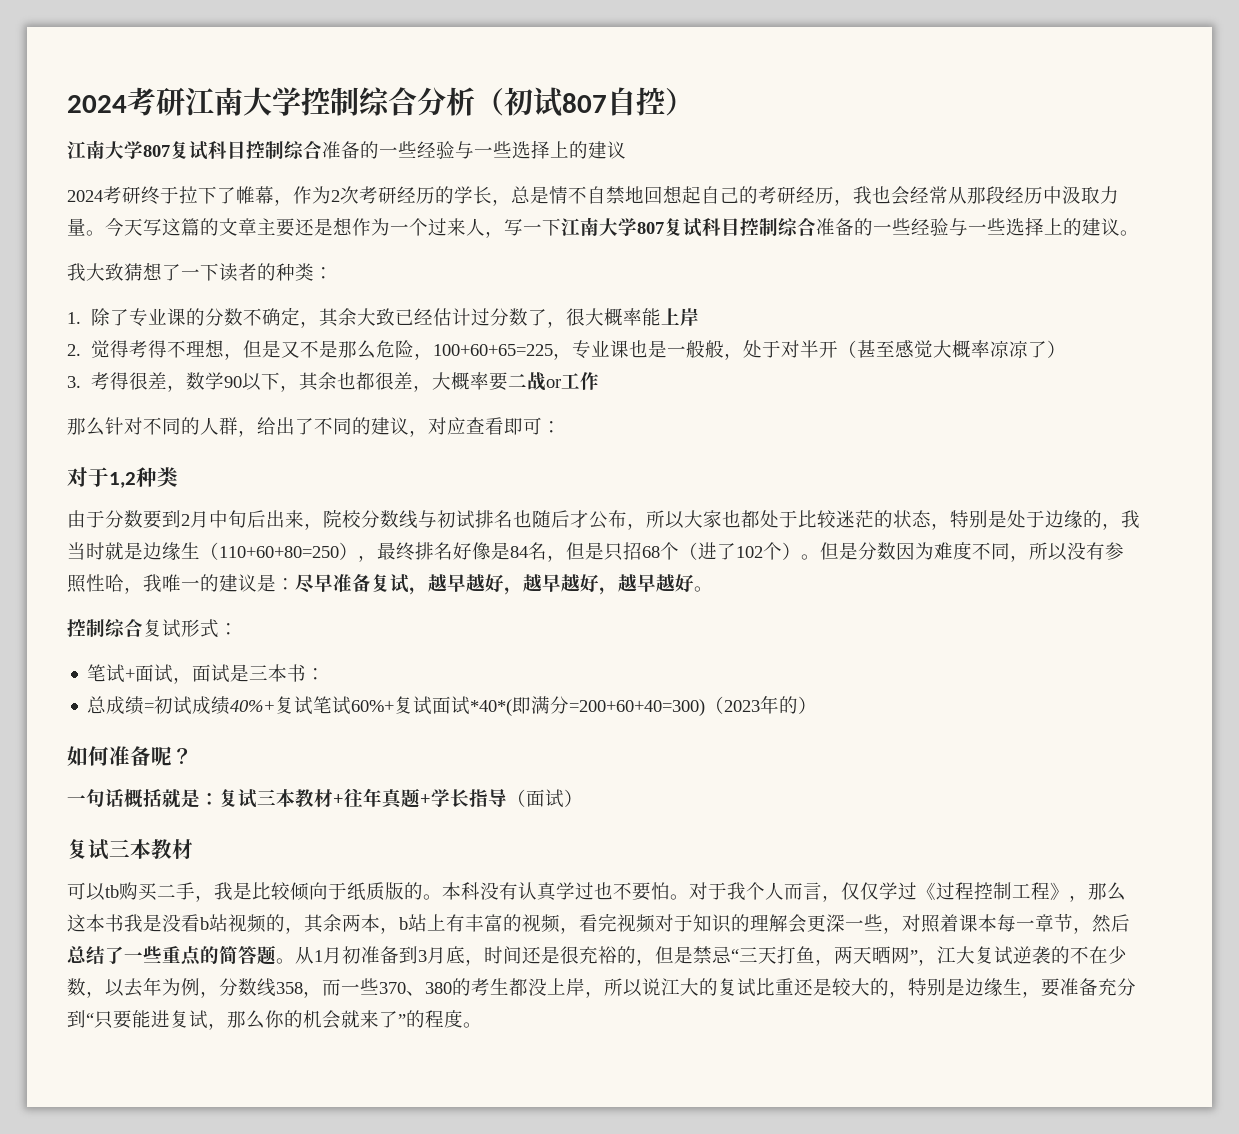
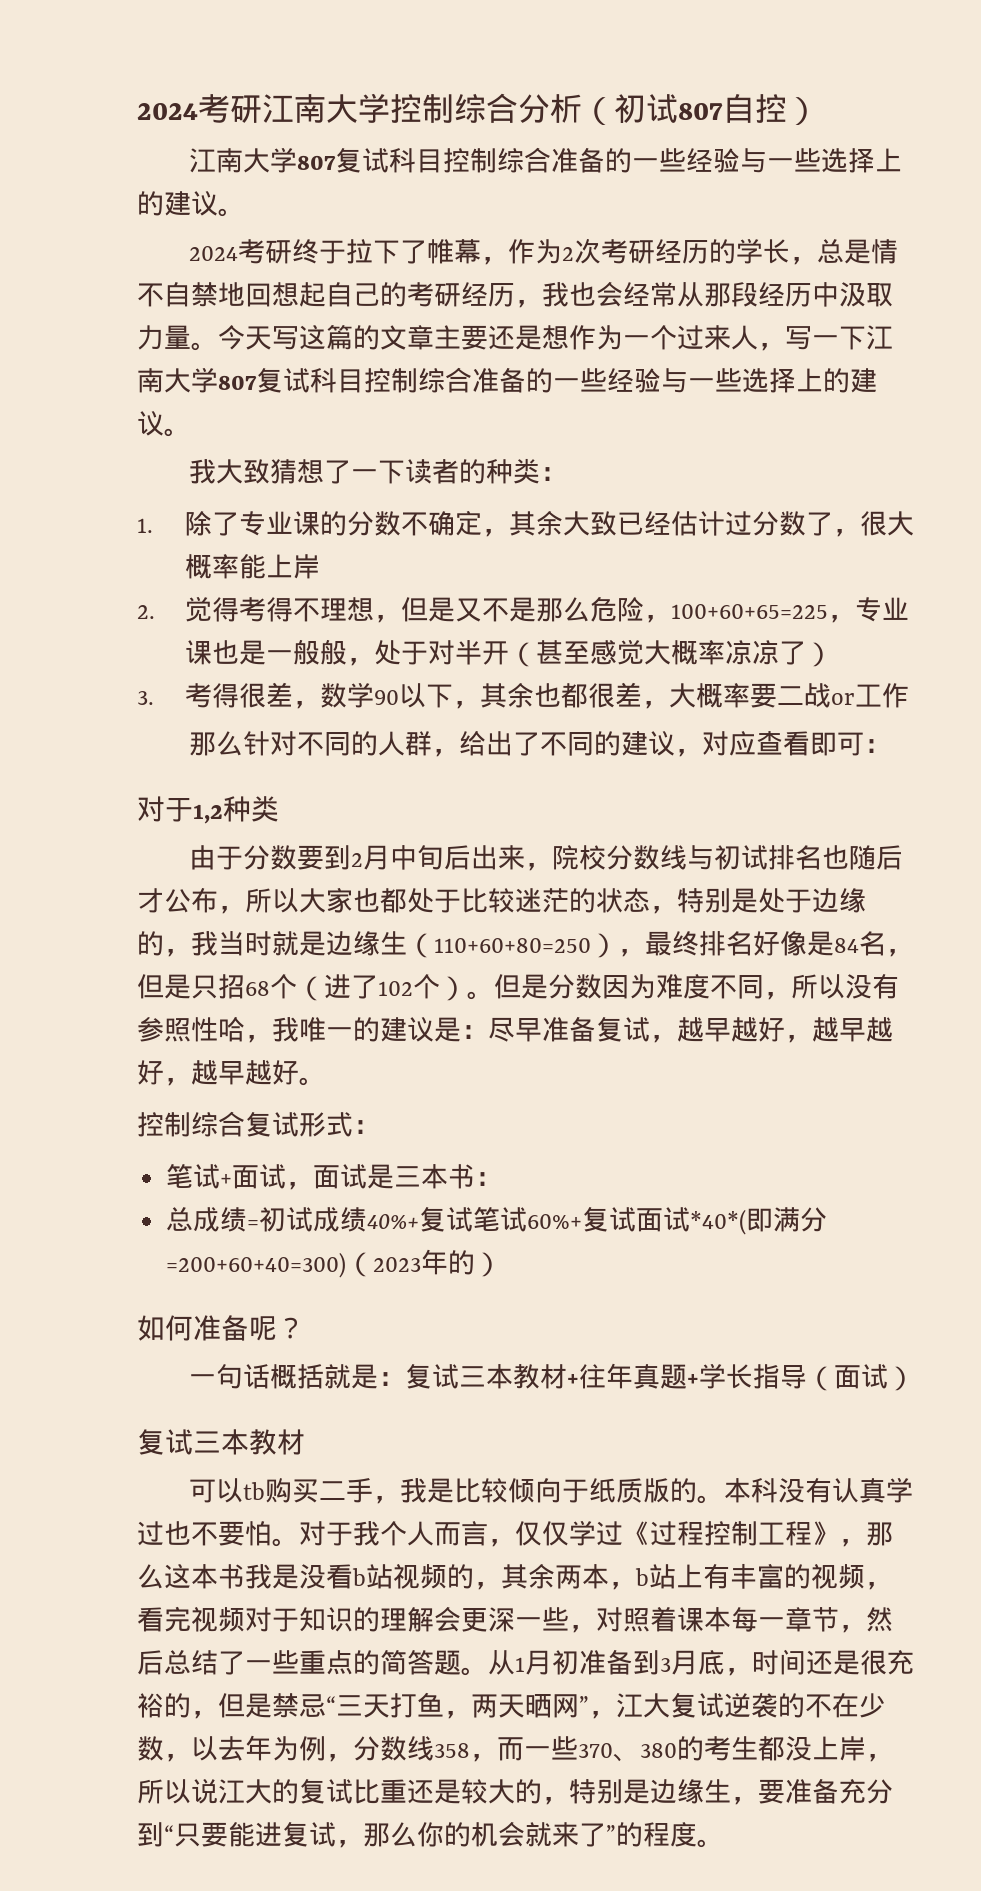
  2024考研江南大学控制综合分析（初试807自控）
- 江南大学807复试科目控制综合准备的一些经验与一些选择上的建议
+ 江南大学807复试科目控制综合准备的一些经验与一些选择上的建议。

